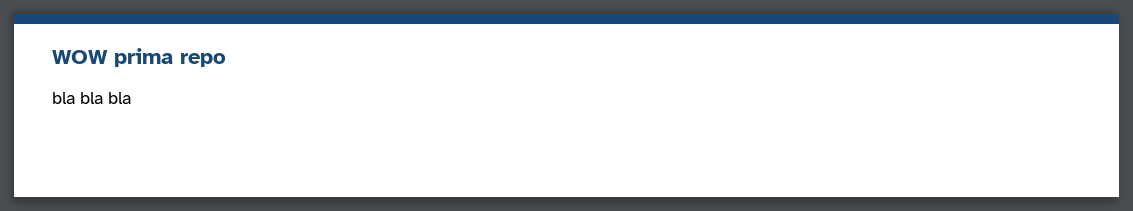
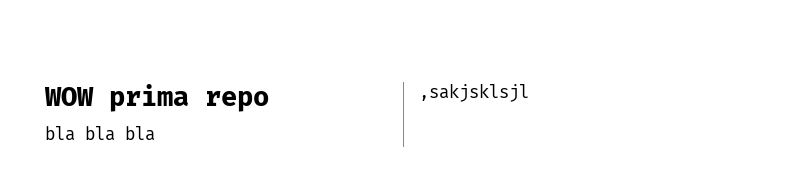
+ ,sakjsklsjl

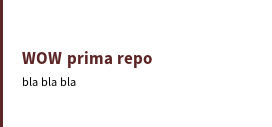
- ,sakjsklsjl

